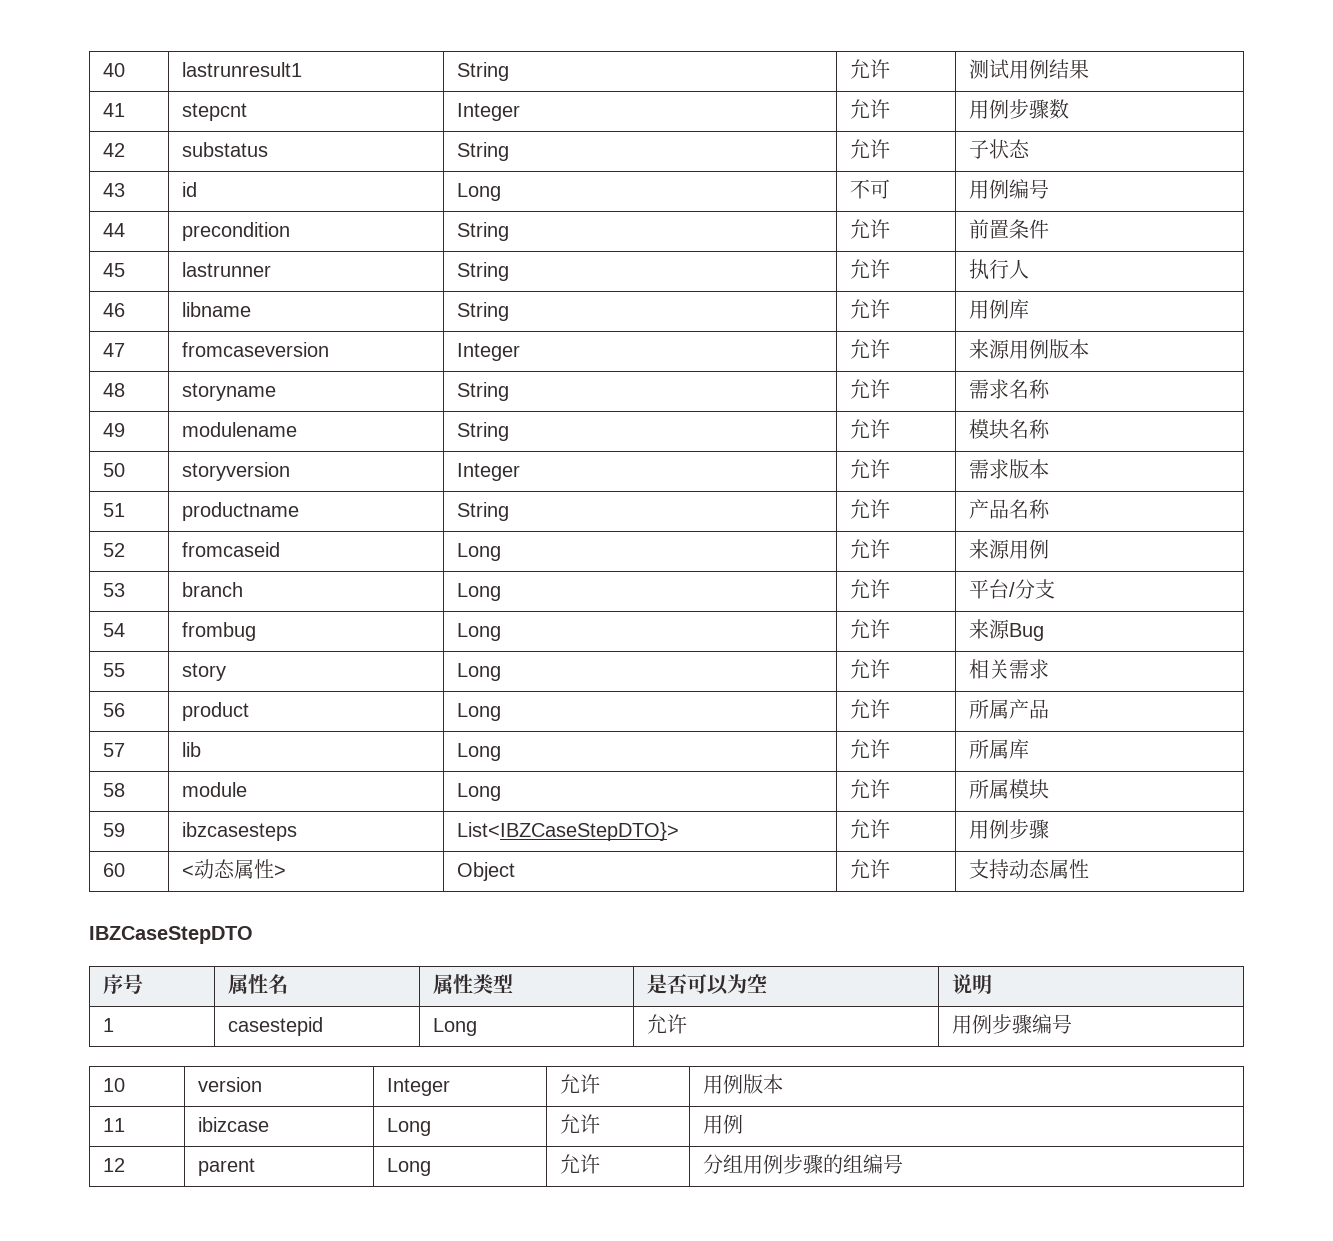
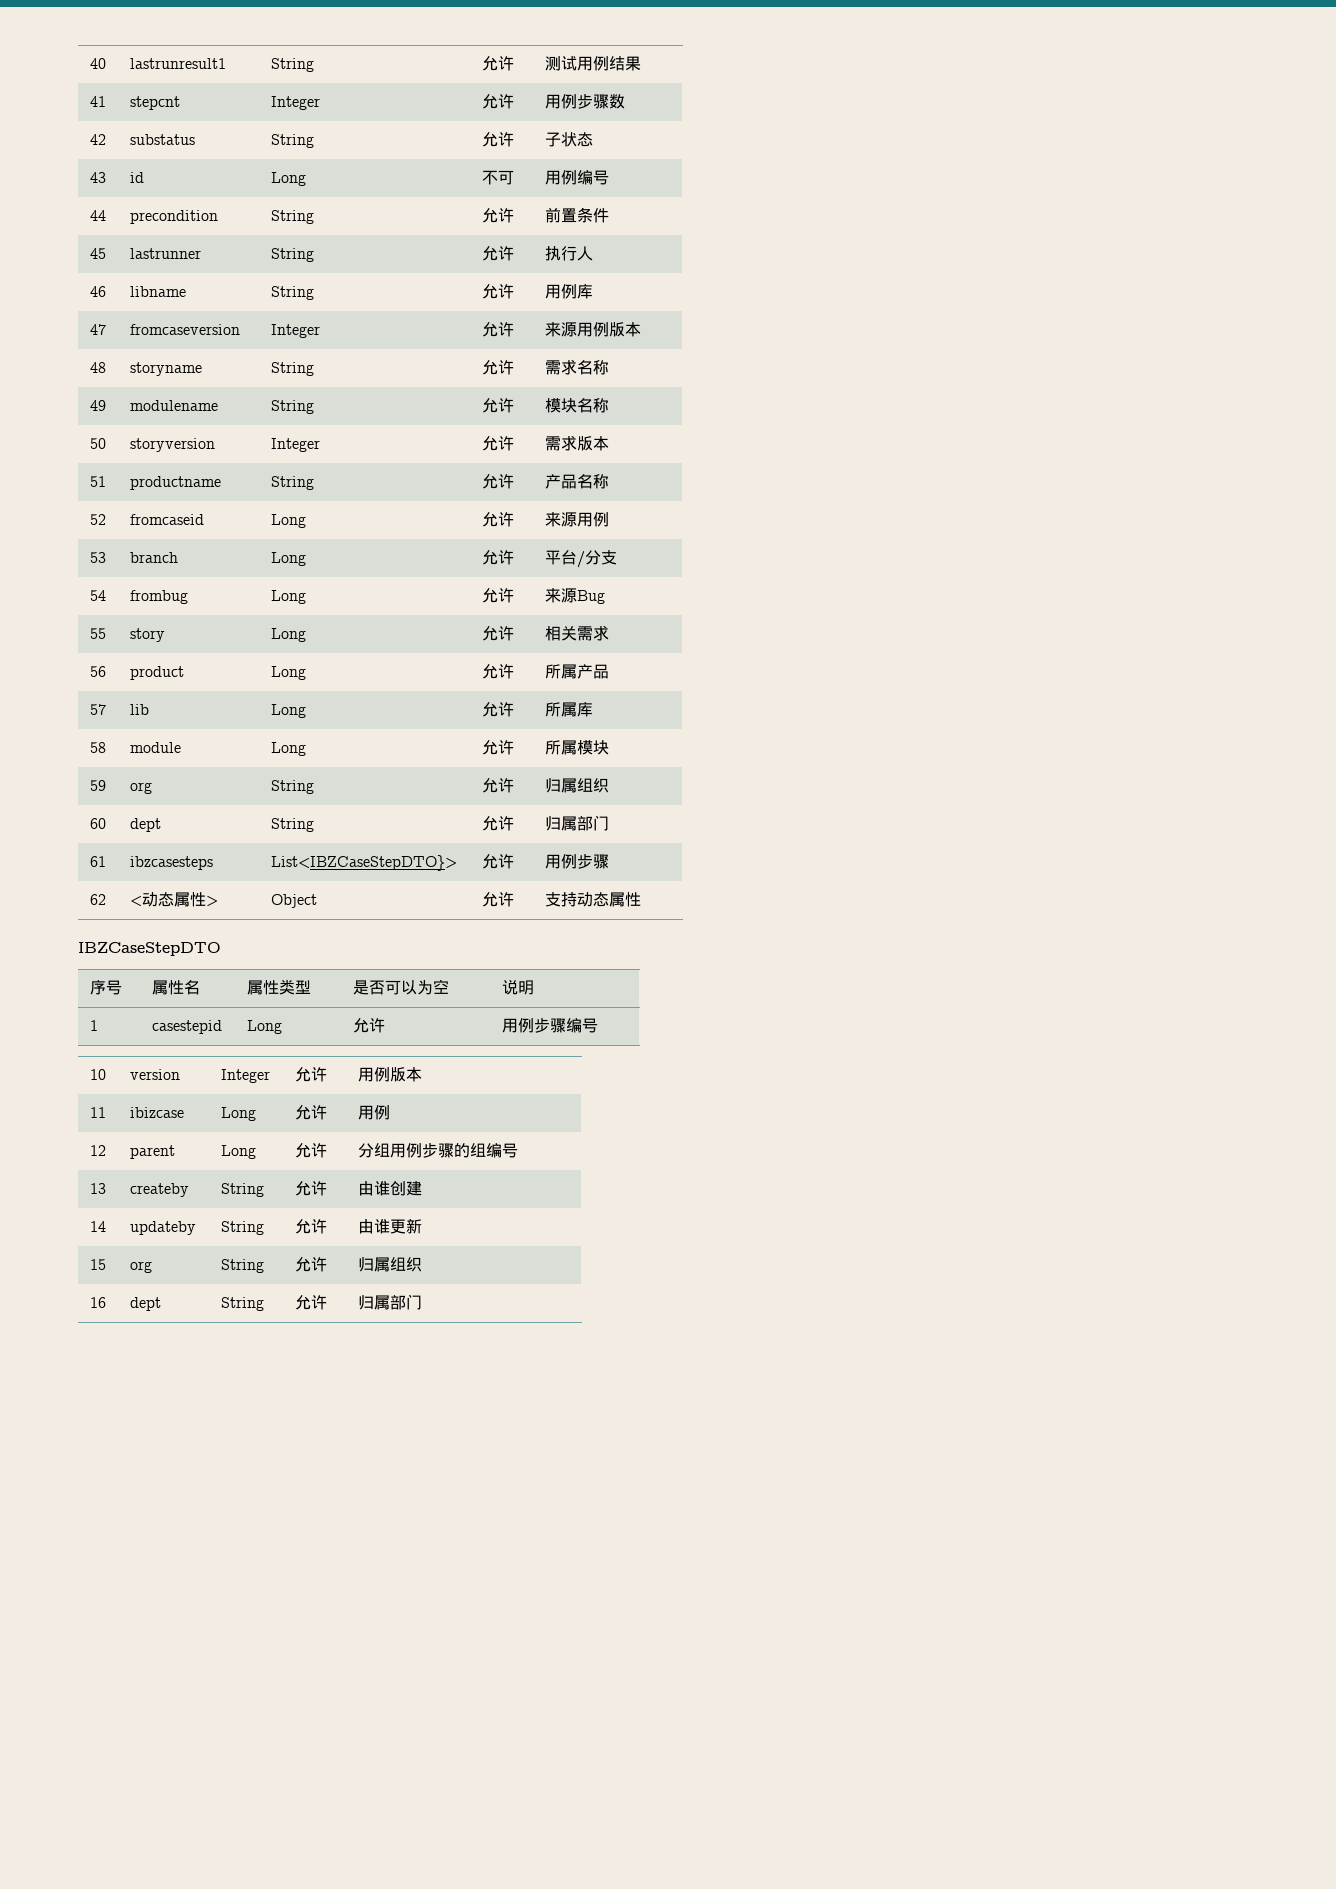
- 59 | ibzcasesteps | List<IBZCaseStepDTO}> | 允许 | 用例步骤
+ 59 | org | String | 允许 | 归属组织
+ 60 | dept | String | 允许 | 归属部门
+ 61 | ibzcasesteps | List<IBZCaseStepDTO}> | 允许 | 用例步骤
- 60 | <动态属性> | Object | 允许 | 支持动态属性
+ 62 | <动态属性> | Object | 允许 | 支持动态属性
+ 13 | createby | String | 允许 | 由谁创建
+ 14 | updateby | String | 允许 | 由谁更新
+ 15 | org | String | 允许 | 归属组织
+ 16 | dept | String | 允许 | 归属部门

